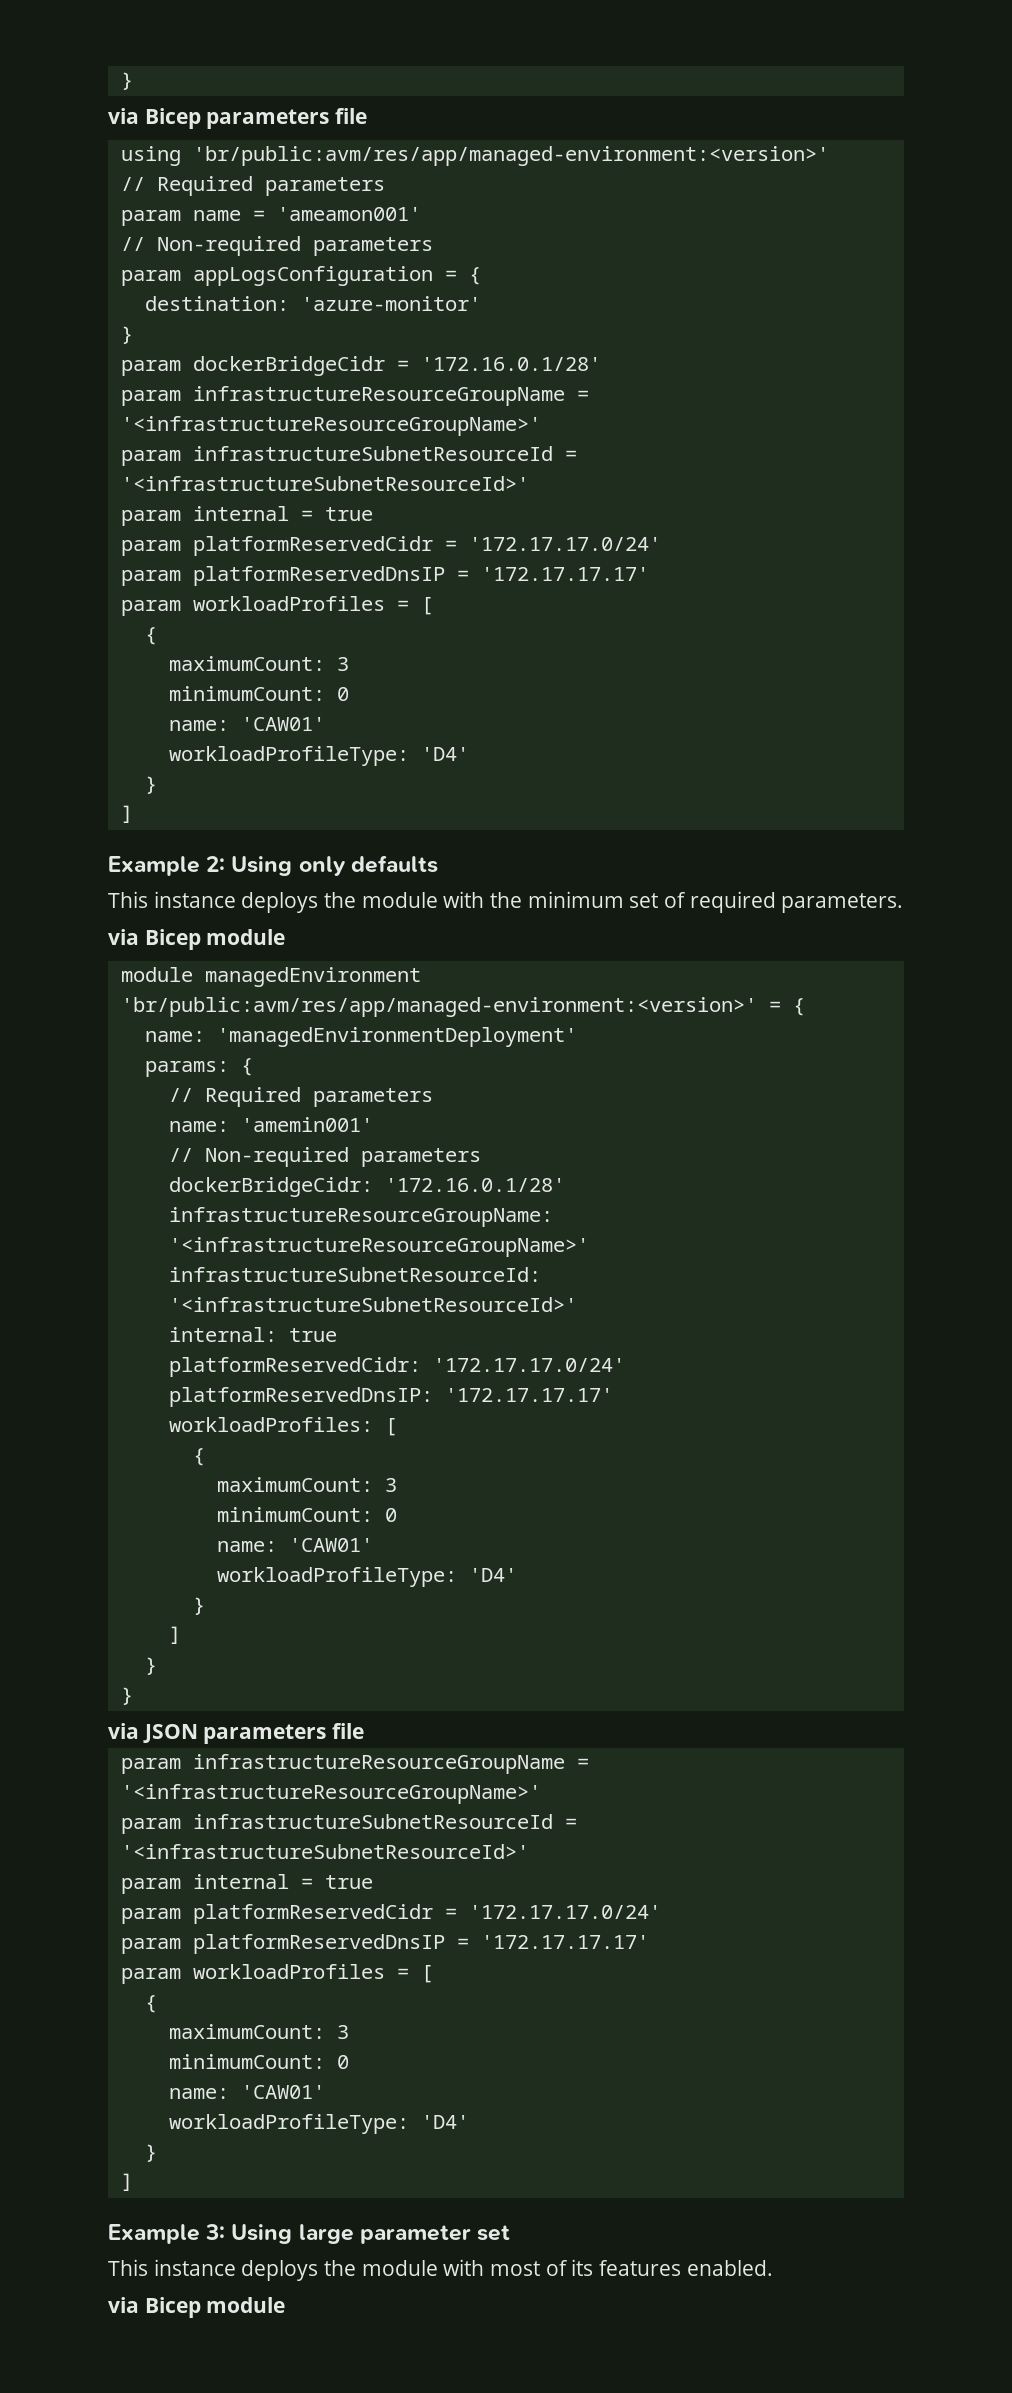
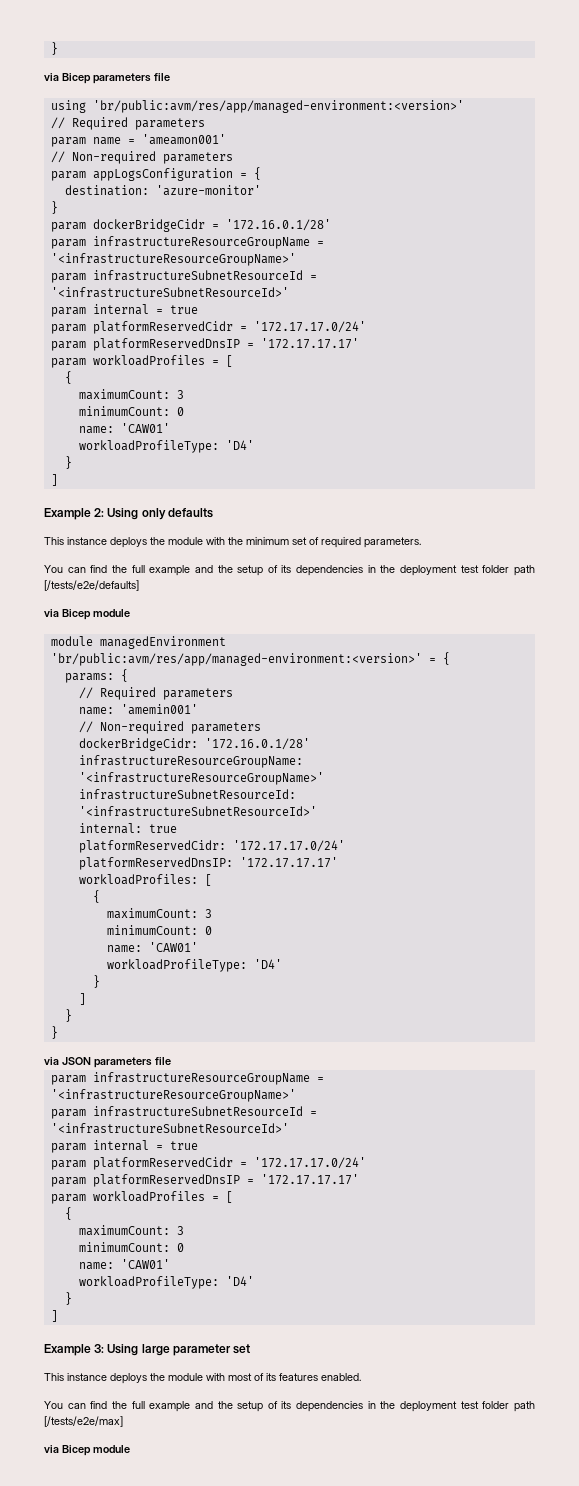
+ You can find the full example and the setup of its dependencies in the deployment test folder path [/tests/e2e/defaults]
- name: 'managedEnvironmentDeployment'
+ You can find the full example and the setup of its dependencies in the deployment test folder path [/tests/e2e/max]

